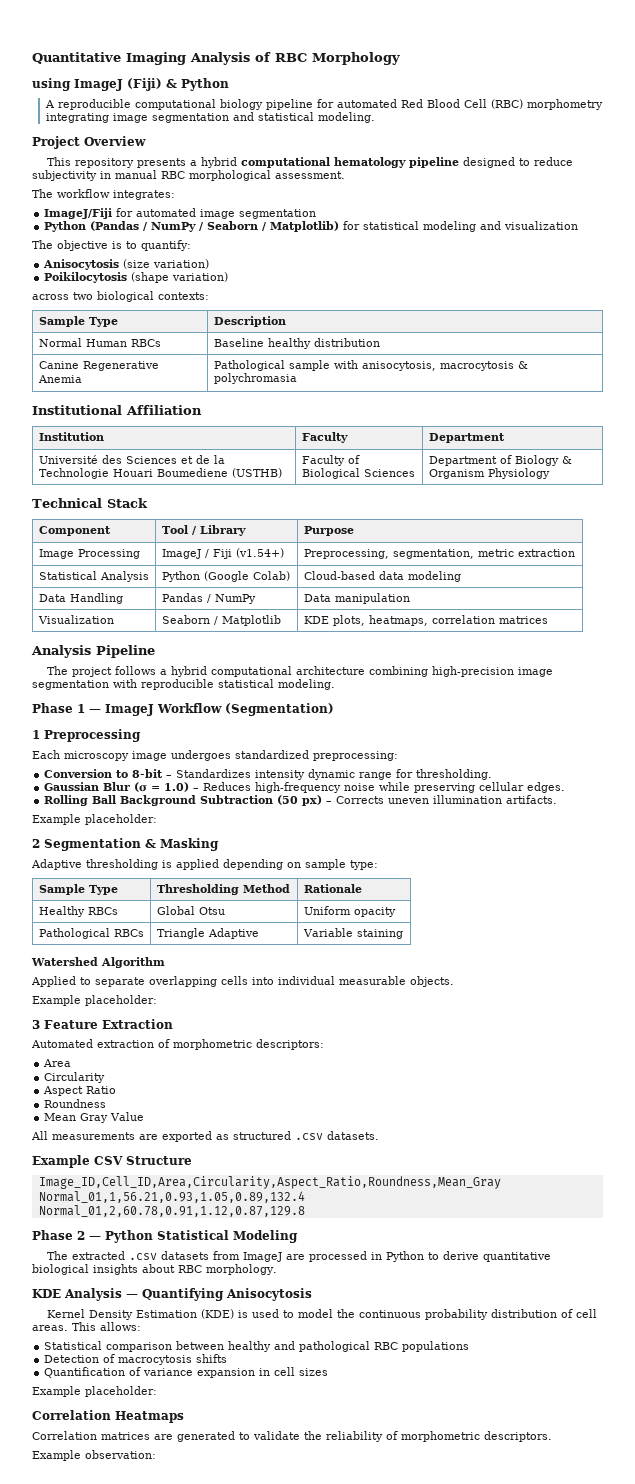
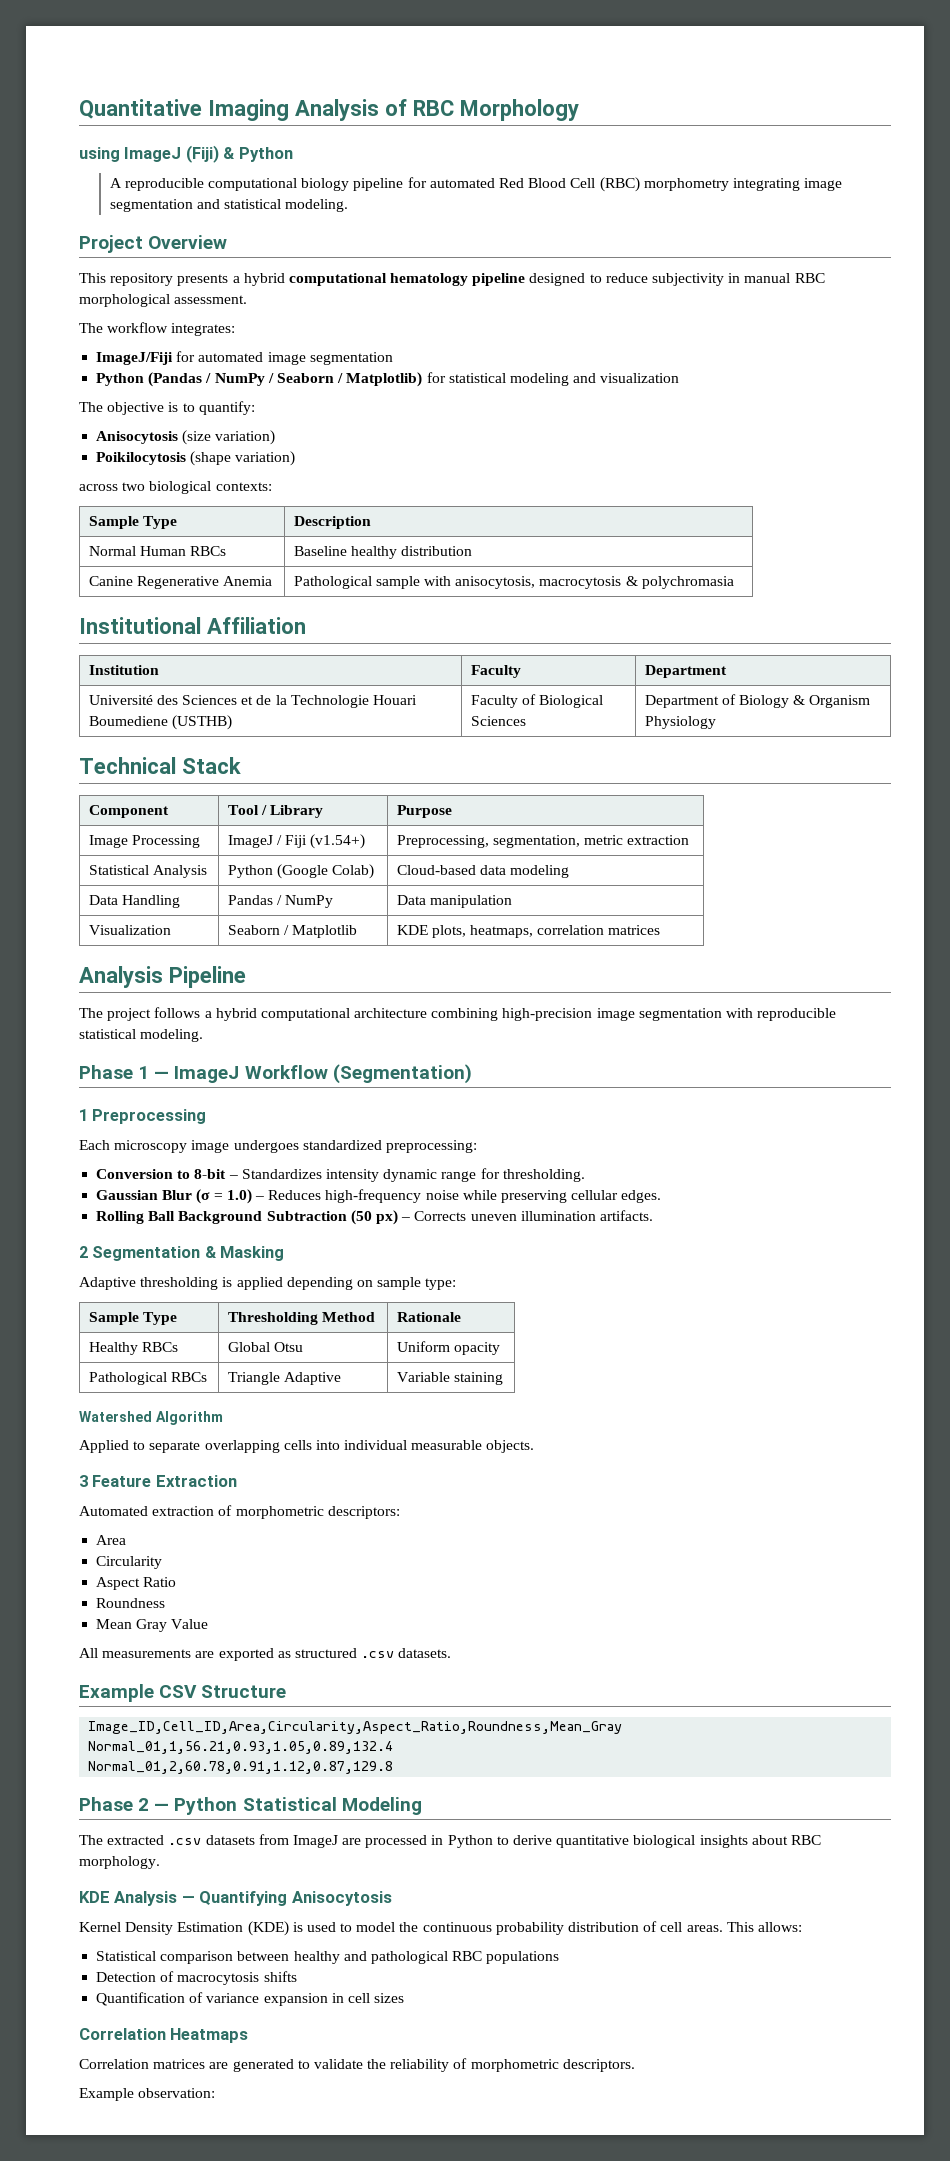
  Rolling Ball Background Subtraction (50 px) – Corrects uneven illumination artifacts.
- Example placeholder:
  Applied to separate overlapping cells into individual measurable objects.
- Example placeholder:
  Quantification of variance expansion in cell sizes
- Example placeholder:

